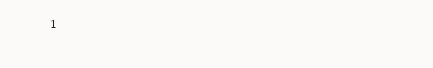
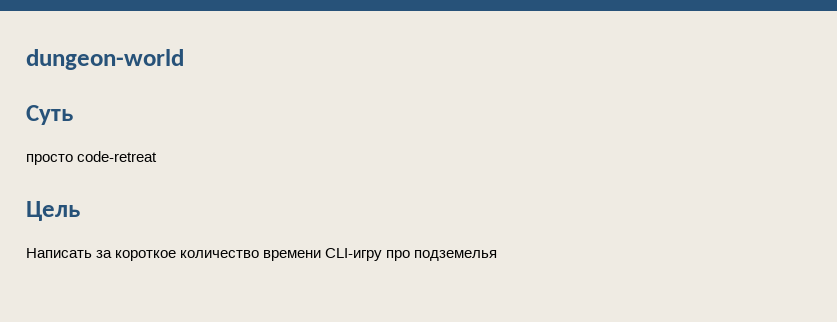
- 1
+ dungeon-world
+ Суть
+ просто code-retreat
+ Цель
+ Написать за короткое количество времени CLI-игру про подземелья

